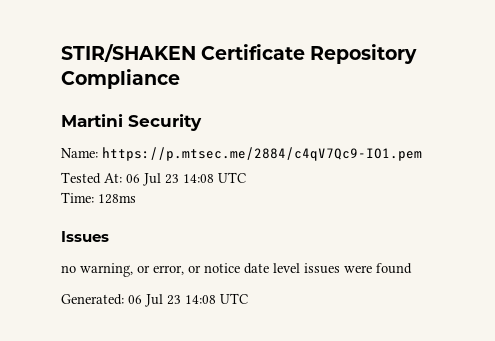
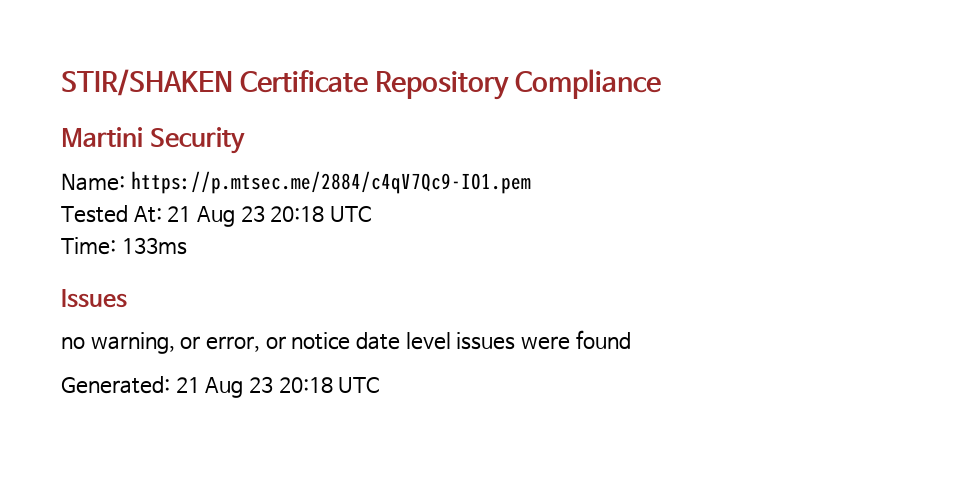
- Tested At: 06 Jul 23 14:08 UTC
+ Tested At: 21 Aug 23 20:18 UTC
- Time: 128ms
+ Time: 133ms
- Generated: 06 Jul 23 14:08 UTC
+ Generated: 21 Aug 23 20:18 UTC

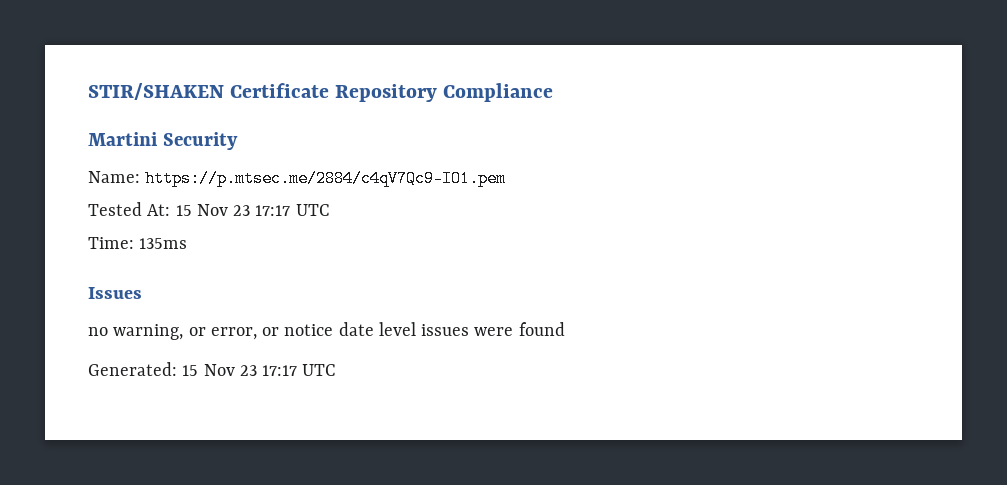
- Tested At: 21 Aug 23 20:18 UTC
+ Tested At: 15 Nov 23 17:17 UTC
- Time: 133ms
+ Time: 135ms
- Generated: 21 Aug 23 20:18 UTC
+ Generated: 15 Nov 23 17:17 UTC

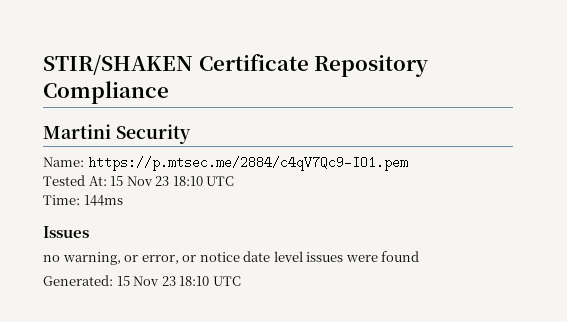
- Tested At: 15 Nov 23 17:17 UTC
+ Tested At: 15 Nov 23 18:10 UTC
- Time: 135ms
+ Time: 144ms
- Generated: 15 Nov 23 17:17 UTC
+ Generated: 15 Nov 23 18:10 UTC

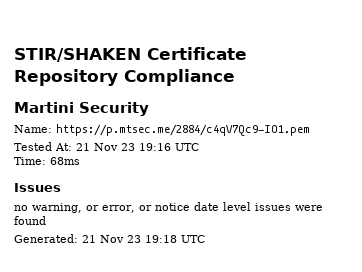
- Tested At: 15 Nov 23 18:10 UTC
+ Tested At: 21 Nov 23 19:16 UTC
- Time: 144ms
+ Time: 68ms
- Generated: 15 Nov 23 18:10 UTC
+ Generated: 21 Nov 23 19:18 UTC

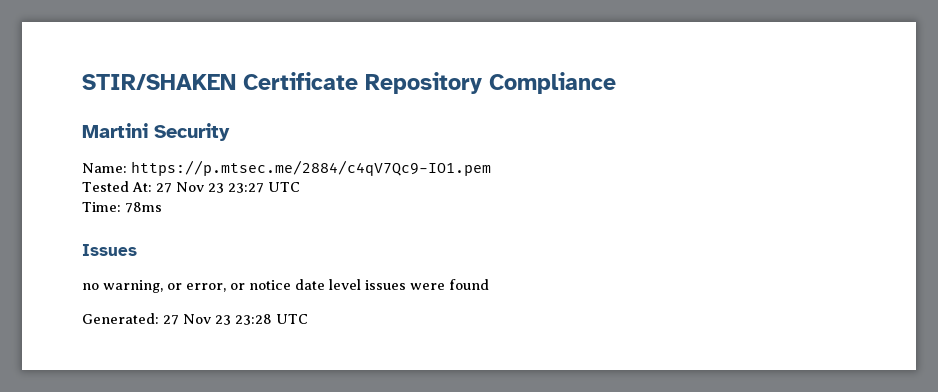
- Tested At: 21 Nov 23 19:16 UTC
+ Tested At: 27 Nov 23 23:27 UTC
- Time: 68ms
+ Time: 78ms
- Generated: 21 Nov 23 19:18 UTC
+ Generated: 27 Nov 23 23:28 UTC

